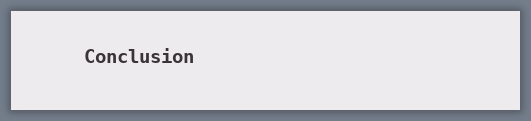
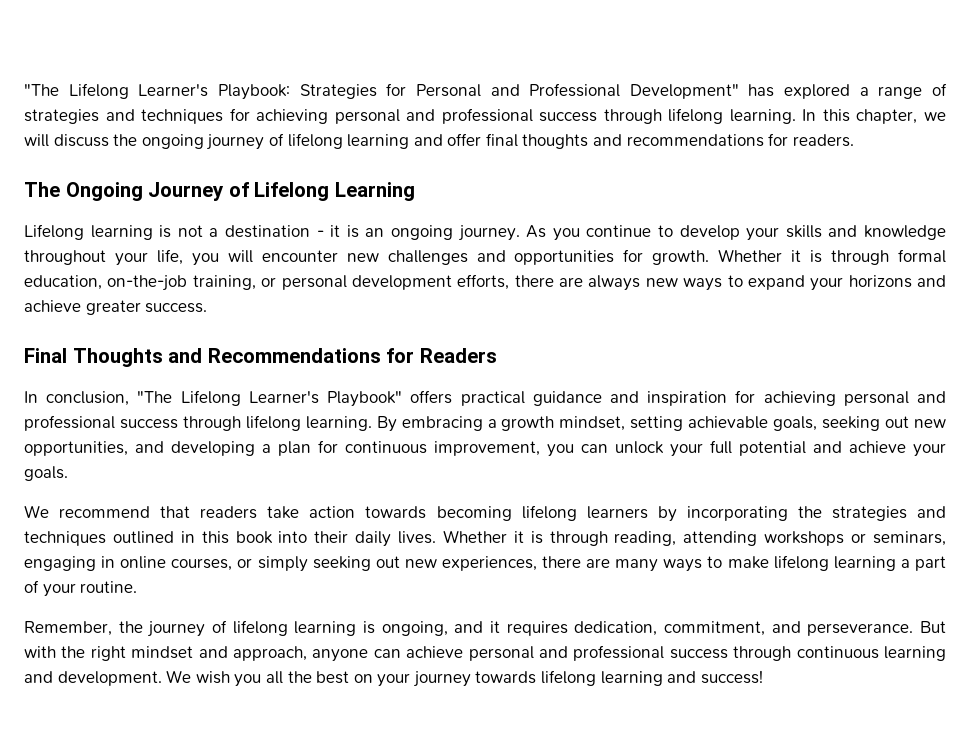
- Conclusion
+ "The Lifelong Learner's Playbook: Strategies for Personal and Professional Development" has explored a range of strategies and techniques for achieving personal and professional success through lifelong learning. In this chapter, we will discuss the ongoing journey of lifelong learning and offer final thoughts and recommendations for readers.
+ The Ongoing Journey of Lifelong Learning
+ Lifelong learning is not a destination - it is an ongoing journey. As you continue to develop your skills and knowledge throughout your life, you will encounter new challenges and opportunities for growth. Whether it is through formal education, on-the-job training, or personal development efforts, there are always new ways to expand your horizons and achieve greater success.
+ Final Thoughts and Recommendations for Readers
+ In conclusion, "The Lifelong Learner's Playbook" offers practical guidance and inspiration for achieving personal and professional success through lifelong learning. By embracing a growth mindset, setting achievable goals, seeking out new opportunities, and developing a plan for continuous improvement, you can unlock your full potential and achieve your goals.
+ We recommend that readers take action towards becoming lifelong learners by incorporating the strategies and techniques outlined in this book into their daily lives. Whether it is through reading, attending workshops or seminars, engaging in online courses, or simply seeking out new experiences, there are many ways to make lifelong learning a part of your routine.
+ Remember, the journey of lifelong learning is ongoing, and it requires dedication, commitment, and perseverance. But with the right mindset and approach, anyone can achieve personal and professional success through continuous learning and development. We wish you all the best on your journey towards lifelong learning and success!

